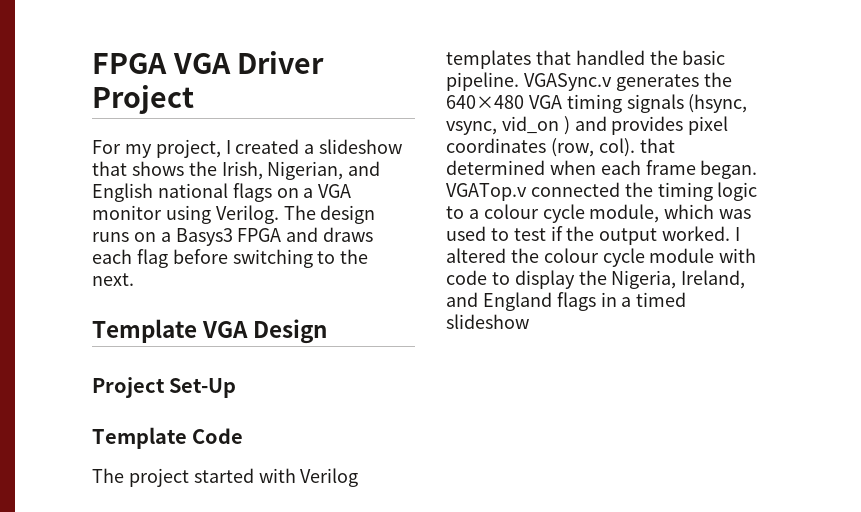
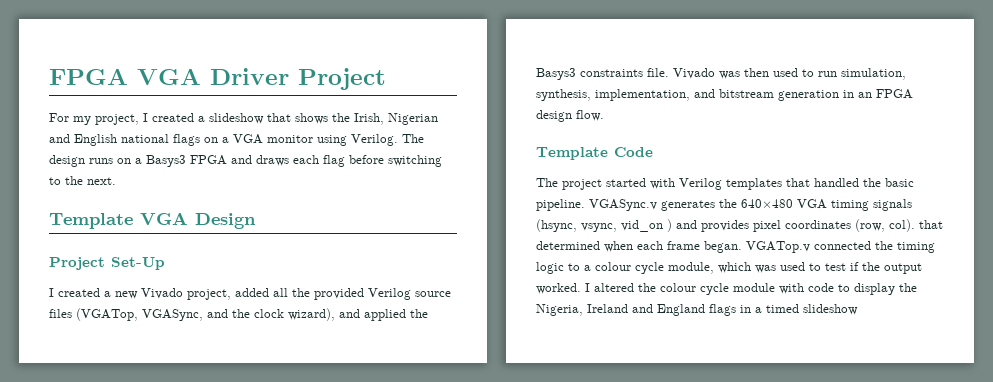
- For my project, I created a slideshow that shows the Irish, Nigerian, and English national flags on a VGA monitor using Verilog.
+ For my project, I created a slideshow that shows the Irish, Nigerian and English national flags on a VGA monitor using Verilog.
+ I created a new Vivado project, added all the provided Verilog source files (VGATop, VGASync, and the clock wizard), and applied the Basys3 constraints file. Vivado was then used to run simulation, synthesis, implementation, and bitstream generation in an FPGA design flow.
- I altered the colour cycle module with code to display the Nigeria, Ireland, and England flags in a timed slideshow
+ I altered the colour cycle module with code to display the Nigeria, Ireland and England flags in a timed slideshow

